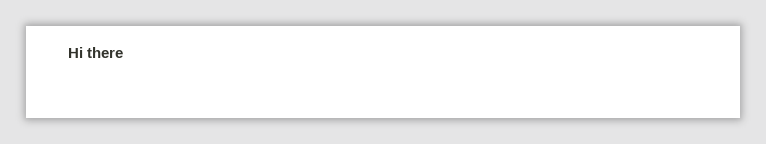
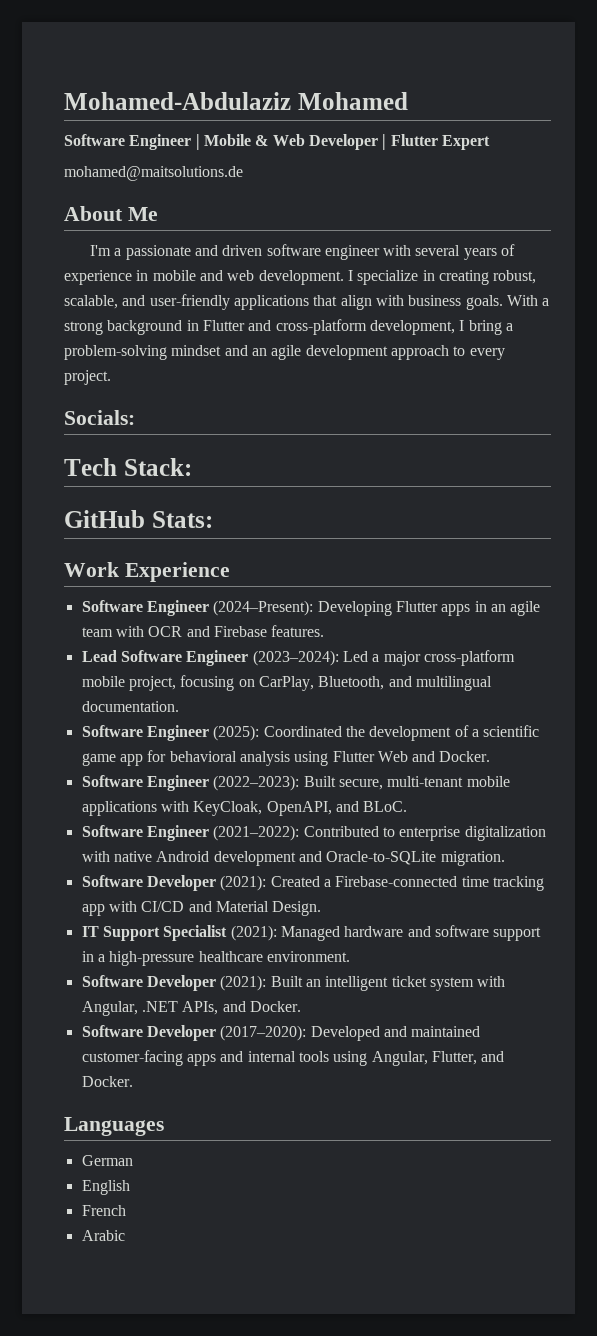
- Hi there
+ Mohamed-Abdulaziz Mohamed
+ Software Engineer | Mobile & Web Developer | Flutter Expert
+ mohamed@maitsolutions.de
+ About Me
+ I'm a passionate and driven software engineer with several years of experience in mobile and web development. I specialize in creating robust, scalable, and user-friendly applications that align with business goals. With a strong background in Flutter and cross-platform development, I bring a problem-solving mindset and an agile development approach to every project.
+ Socials:
+ Tech Stack:
+ GitHub Stats:
+ Work Experience
+ Software Engineer (2024–Present): Developing Flutter apps in an agile team with OCR and Firebase features.
+ Lead Software Engineer (2023–2024): Led a major cross-platform mobile project, focusing on CarPlay, Bluetooth, and multilingual documentation.
+ Software Engineer (2025): Coordinated the development of a scientific game app for behavioral analysis using Flutter Web and Docker.
+ Software Engineer (2022–2023): Built secure, multi-tenant mobile applications with KeyCloak, OpenAPI, and BLoC.
+ Software Engineer (2021–2022): Contributed to enterprise digitalization with native Android development and Oracle-to-SQLite migration.
+ Software Developer (2021): Created a Firebase-connected time tracking app with CI/CD and Material Design.
+ IT Support Specialist (2021): Managed hardware and software support in a high-pressure healthcare environment.
+ Software Developer (2021): Built an intelligent ticket system with Angular, .NET APIs, and Docker.
+ Software Developer (2017–2020): Developed and maintained customer-facing apps and internal tools using Angular, Flutter, and Docker.
+ Languages
+ German
+ English
+ French
+ Arabic

